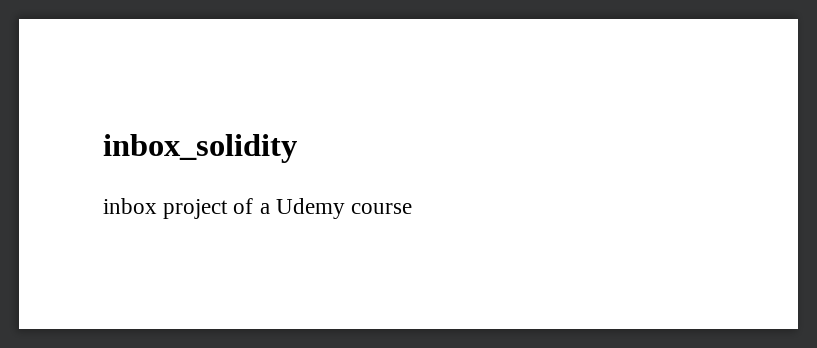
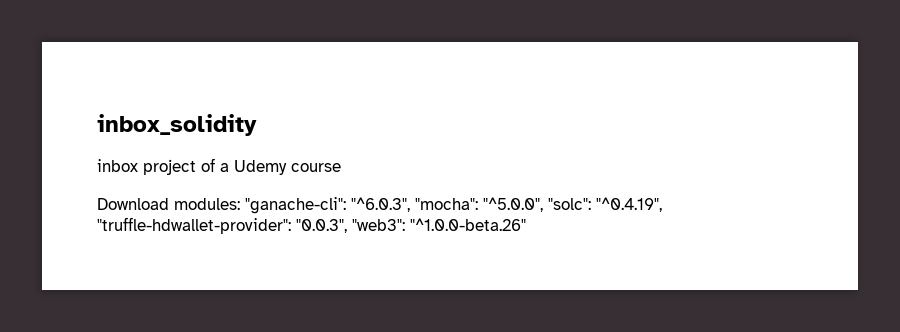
+ Download modules: "ganache-cli": "^6.0.3", "mocha": "^5.0.0", "solc": "^0.4.19", "truffle-hdwallet-provider": "0.0.3", "web3": "^1.0.0-beta.26"

